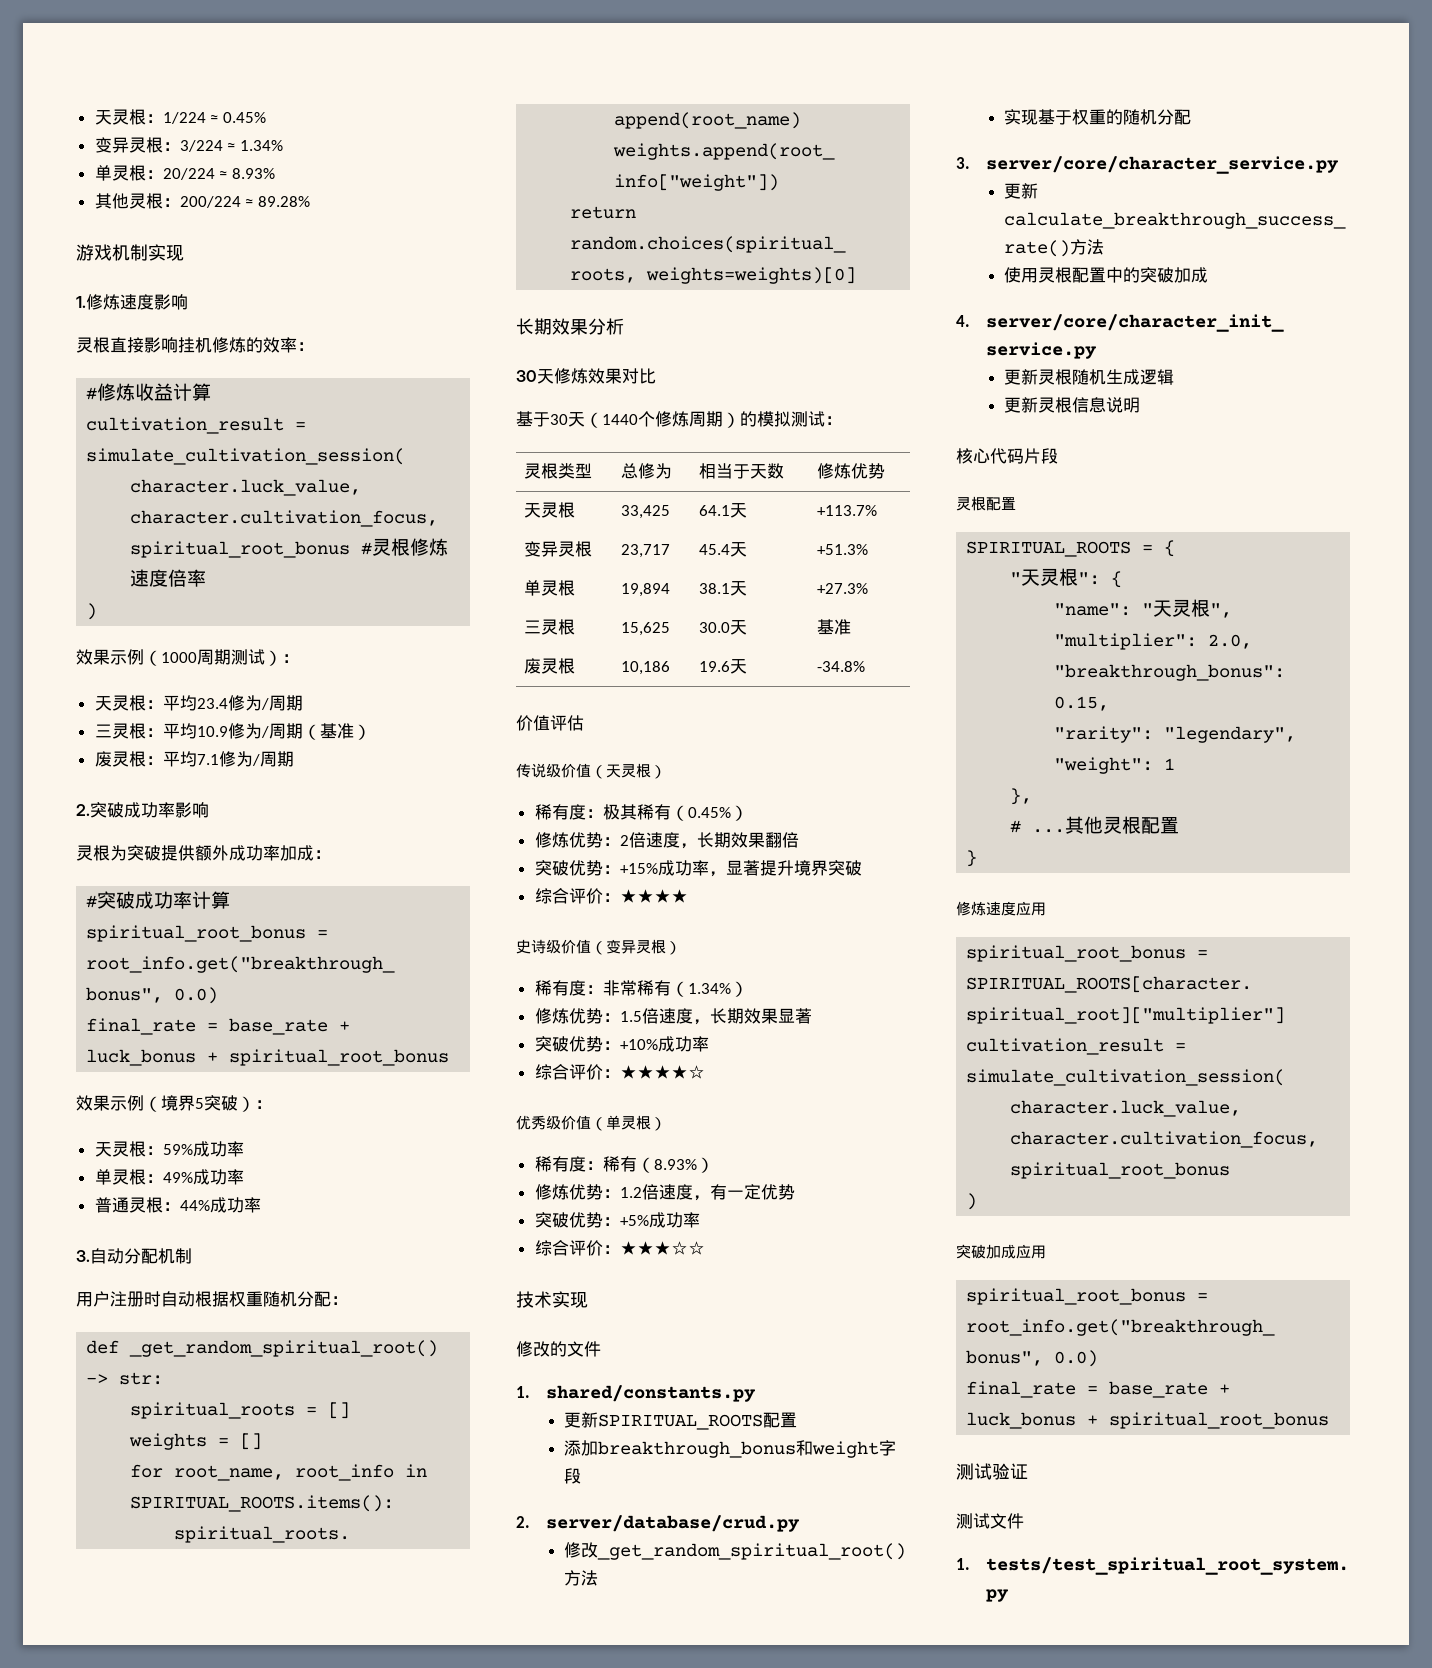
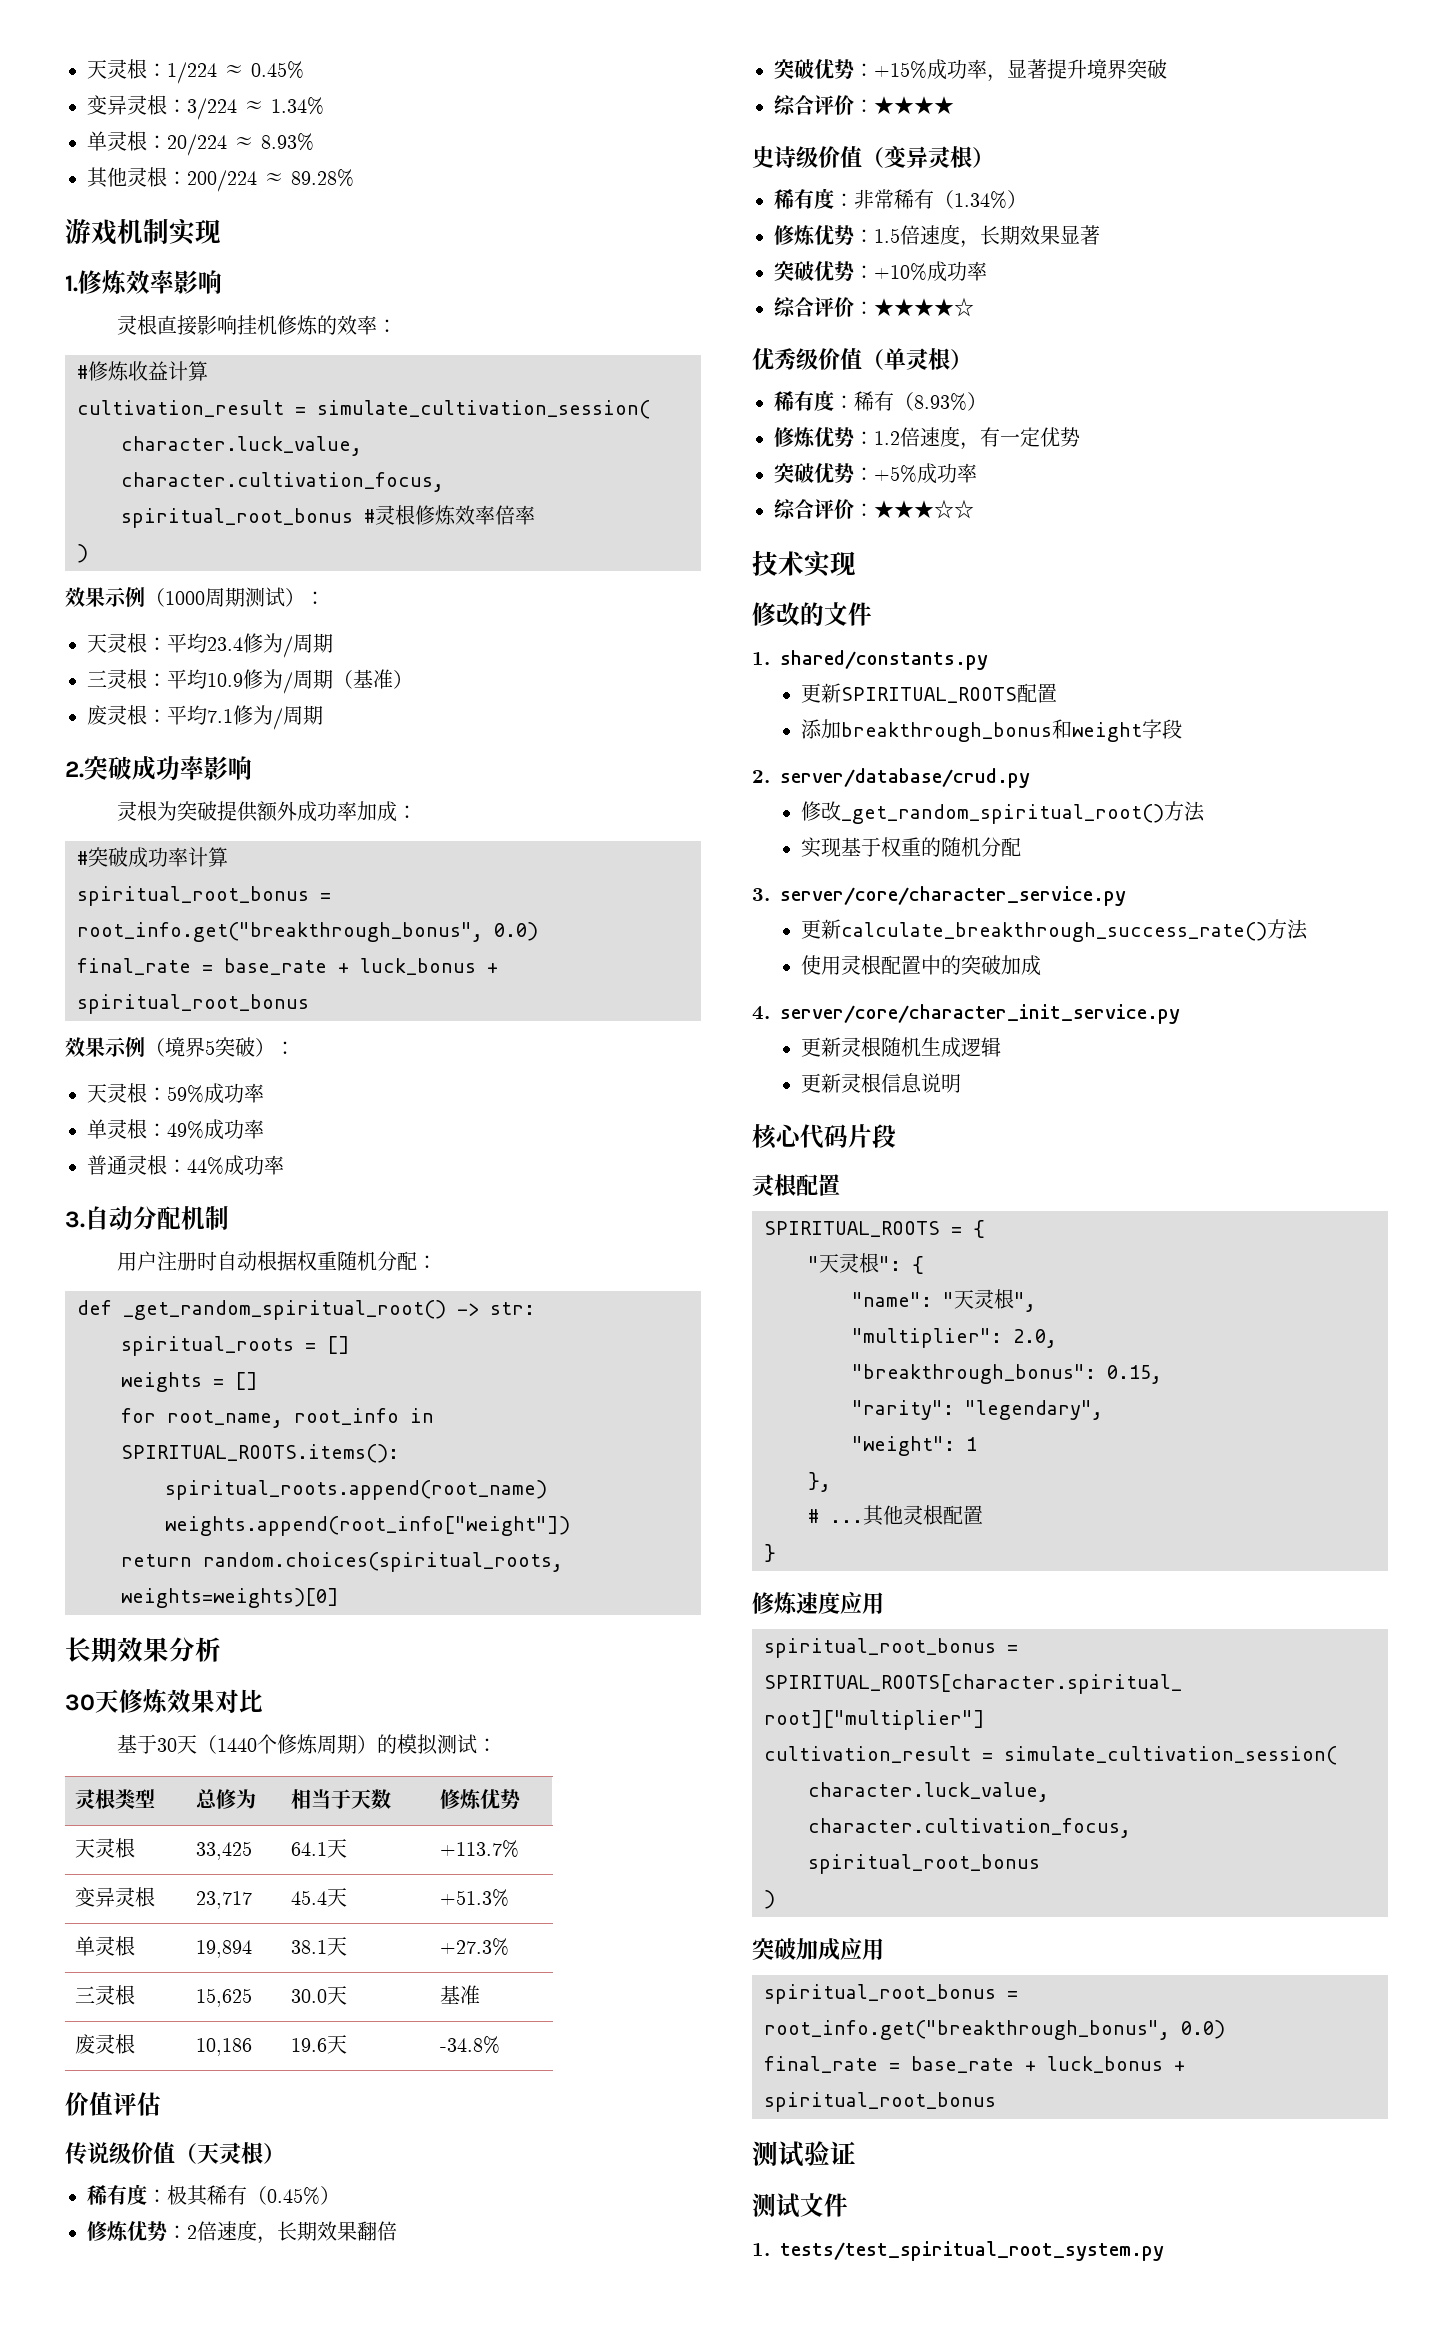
- 1.修炼速度影响
+ 1.修炼效率影响
- spiritual_root_bonus #灵根修炼速度倍率
+ spiritual_root_bonus #灵根修炼效率倍率

